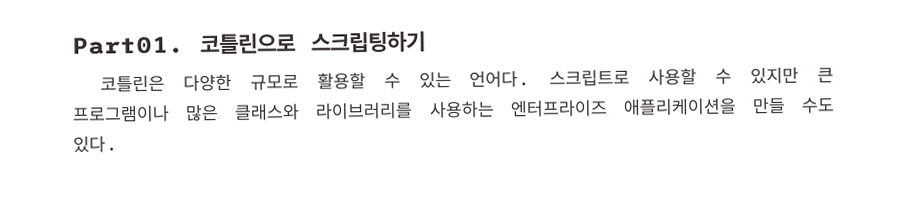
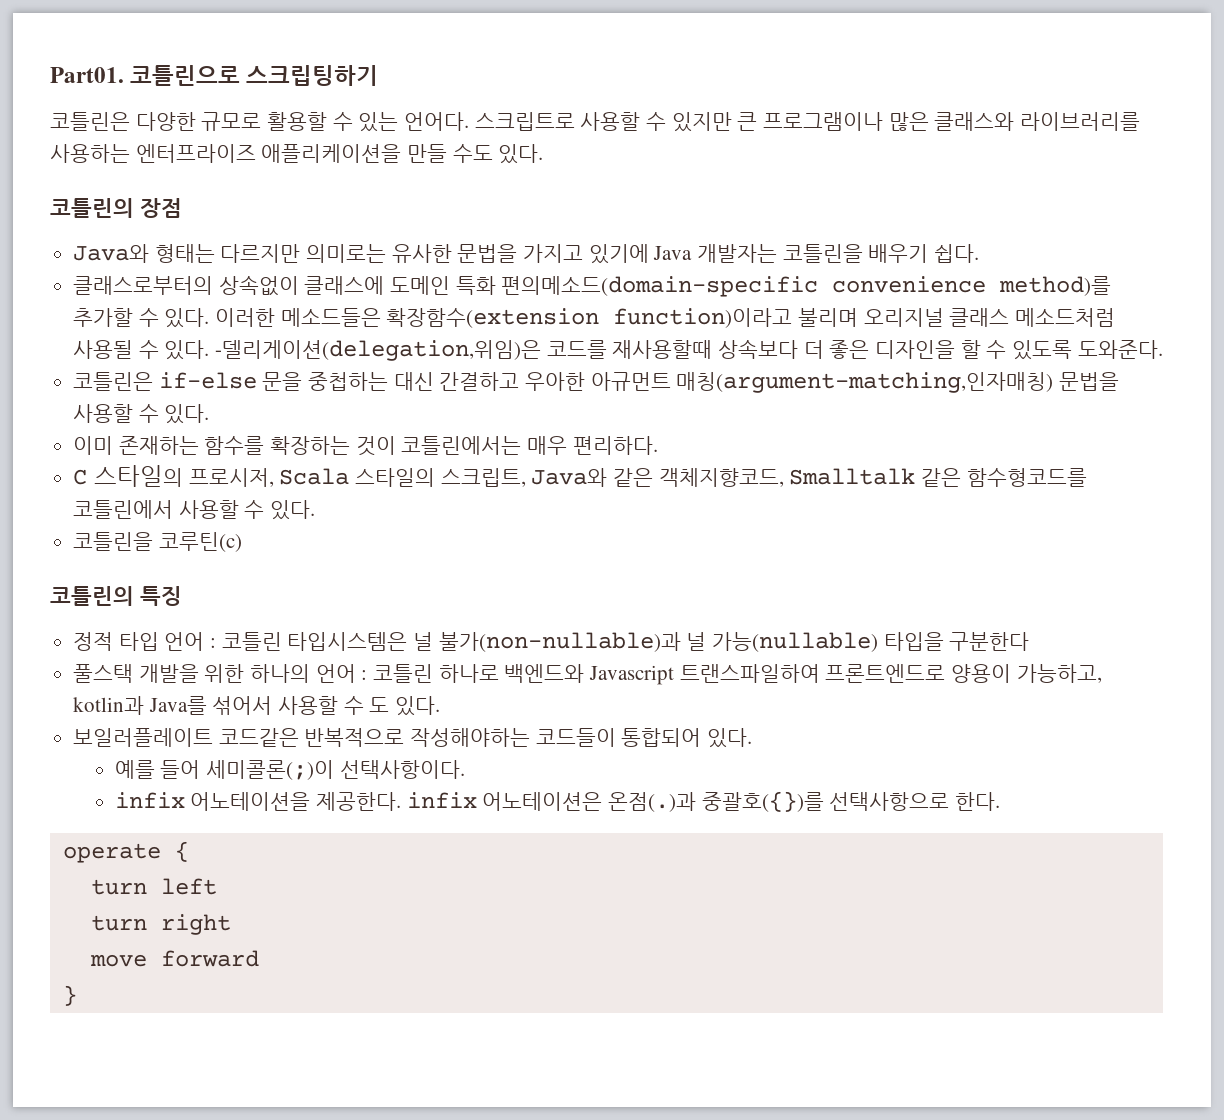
+ 코틀린의 장점
+ Java와 형태는 다르지만 의미로는 유사한 문법을 가지고 있기에 Java 개발자는 코틀린을 배우기 쉽다.
+ 클래스로부터의 상속없이 클래스에 도메인 특화 편의메소드(domain-specific convenience method)를 추가할 수 있다. 이러한 메소드들은 확장함수(extension function)이라고 불리며 오리지널 클래스 메소드처럼 사용될 수 있다. -델리게이션(delegation,위임)은 코드를 재사용할때 상속보다 더 좋은 디자인을 할 수 있도록 도와준다.
+ 코틀린은 if-else 문을 중첩하는 대신 간결하고 우아한 아규먼트 매칭(argument-matching,인자매칭) 문법을 사용할 수 있다.
+ 이미 존재하는 함수를 확장하는 것이 코틀린에서는 매우 편리하다.
+ C 스타일의 프로시저, Scala 스타일의 스크립트, Java와 같은 객체지향코드, Smalltalk 같은 함수형코드를 코틀린에서 사용할 수 있다.
+ 코틀린을 코루틴(c)
+ 코틀린의 특징
+ 정적 타입 언어 : 코틀린 타입시스템은 널 불가(non-nullable)과 널 가능(nullable) 타입을 구분한다
+ 풀스택 개발을 위한 하나의 언어 : 코틀린 하나로 백엔드와 Javascript 트랜스파일하여 프론트엔드로 양용이 가능하고, kotlin과 Java를 섞어서 사용할 수 도 있다.
+ 보일러플레이트 코드같은 반복적으로 작성해야하는 코드들이 통합되어 있다.
+ 예를 들어 세미콜론(;)이 선택사항이다.
+ infix 어노테이션을 제공한다. infix 어노테이션은 온점(.)과 중괄호({})를 선택사항으로 한다.
+ operate {
+ turn left
+ turn right
+ move forward
+ }

